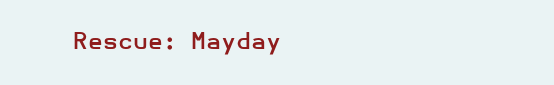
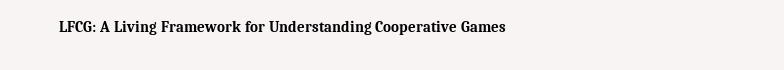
- Rescue: Mayday
+ LFCG: A Living Framework for Understanding Cooperative Games

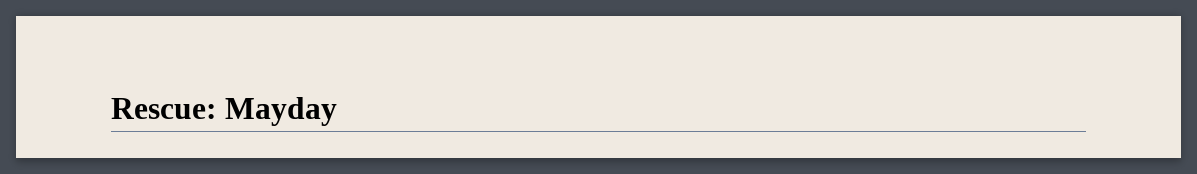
- LFCG: A Living Framework for Understanding Cooperative Games
+ Rescue: Mayday

